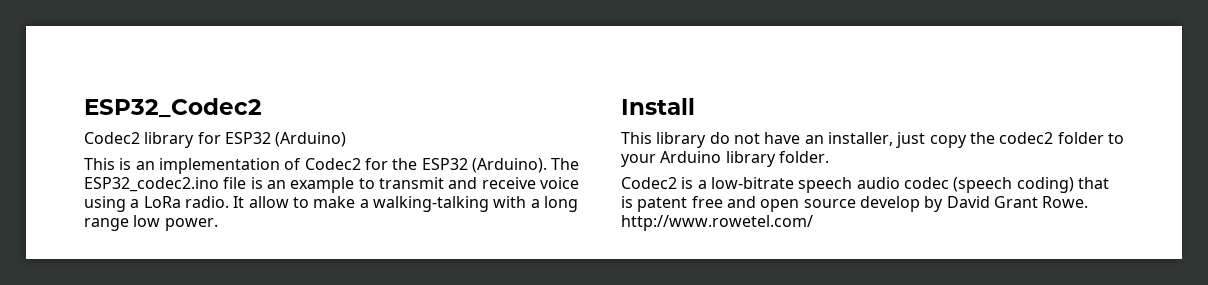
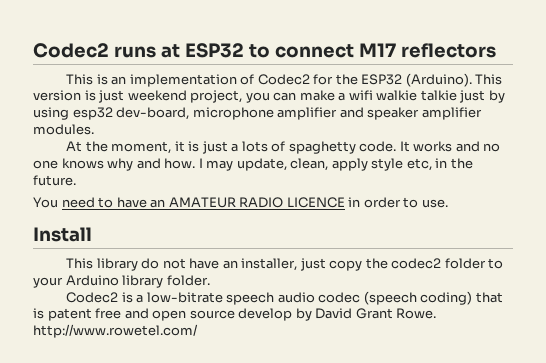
- ESP32_Codec2
- Codec2 library for ESP32 (Arduino)
+ Codec2 runs at ESP32 to connect M17 reflectors
- The ESP32_codec2.ino file is an example to transmit and receive voice using a LoRa radio. It allow to make a walking-talking with a long range low power.
+ This version is just weekend project, you can make a wifi walkie talkie just by using esp32 dev-board, microphone amplifier and speaker amplifier modules.
+ At the moment, it is just a lots of spaghetty code. It works and no one knows why and how. I may update, clean, apply style etc, in the future.
+ You need to have an AMATEUR RADIO LICENCE in order to use.

